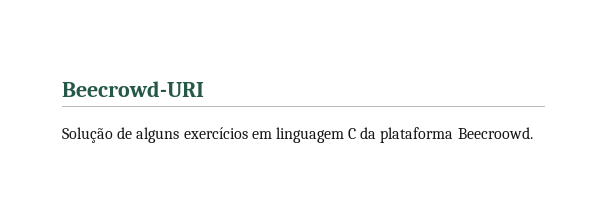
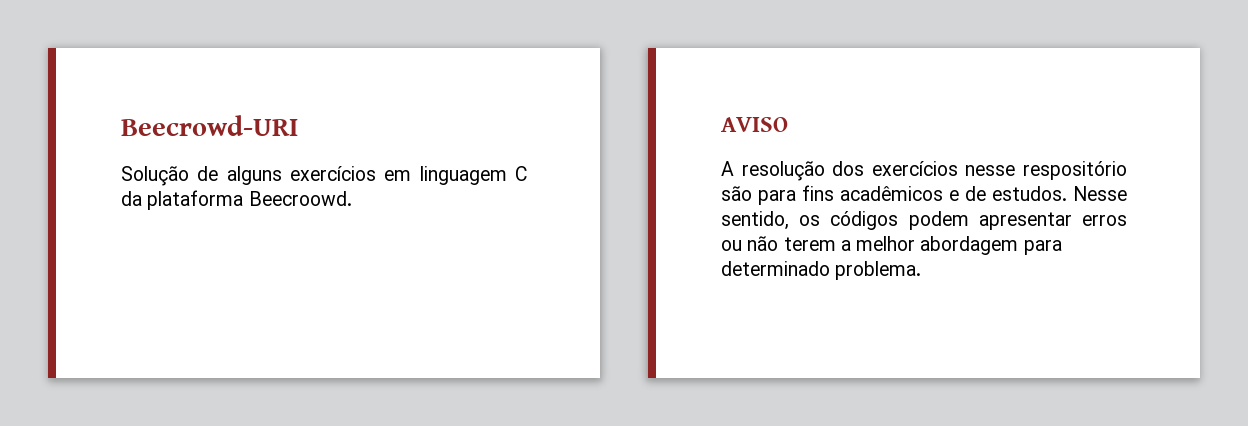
+ AVISO
+ A resolução dos exercícios nesse respositório são para fins acadêmicos e de estudos. Nesse sentido, os códigos podem apresentar erros ou não terem a melhor abordagem para determinado problema.

